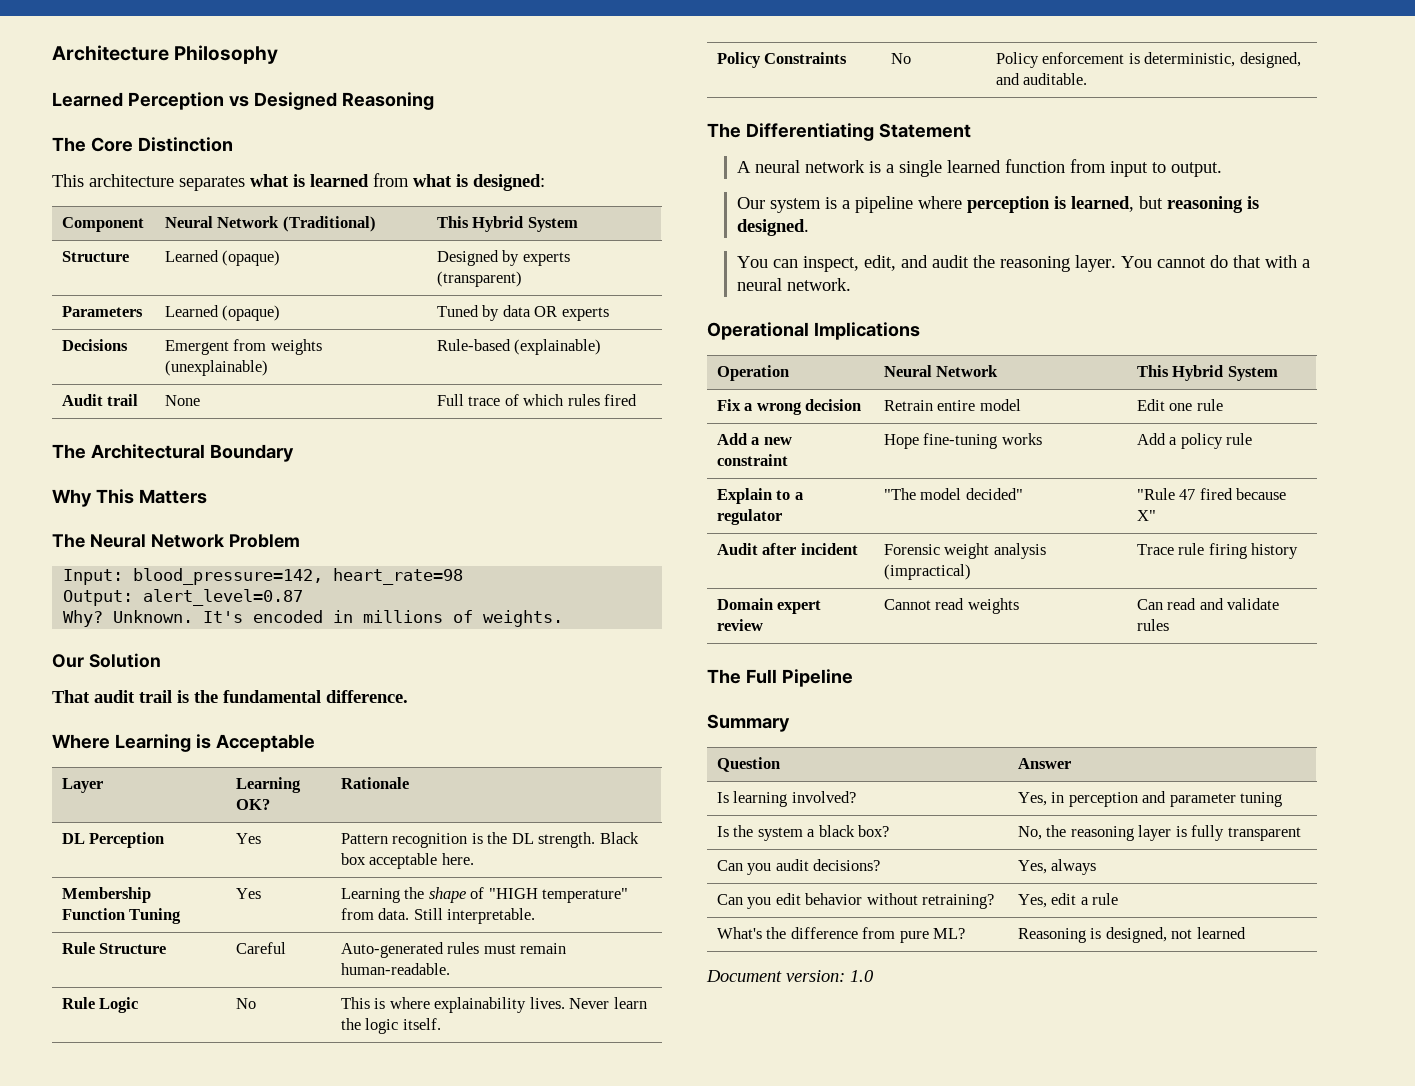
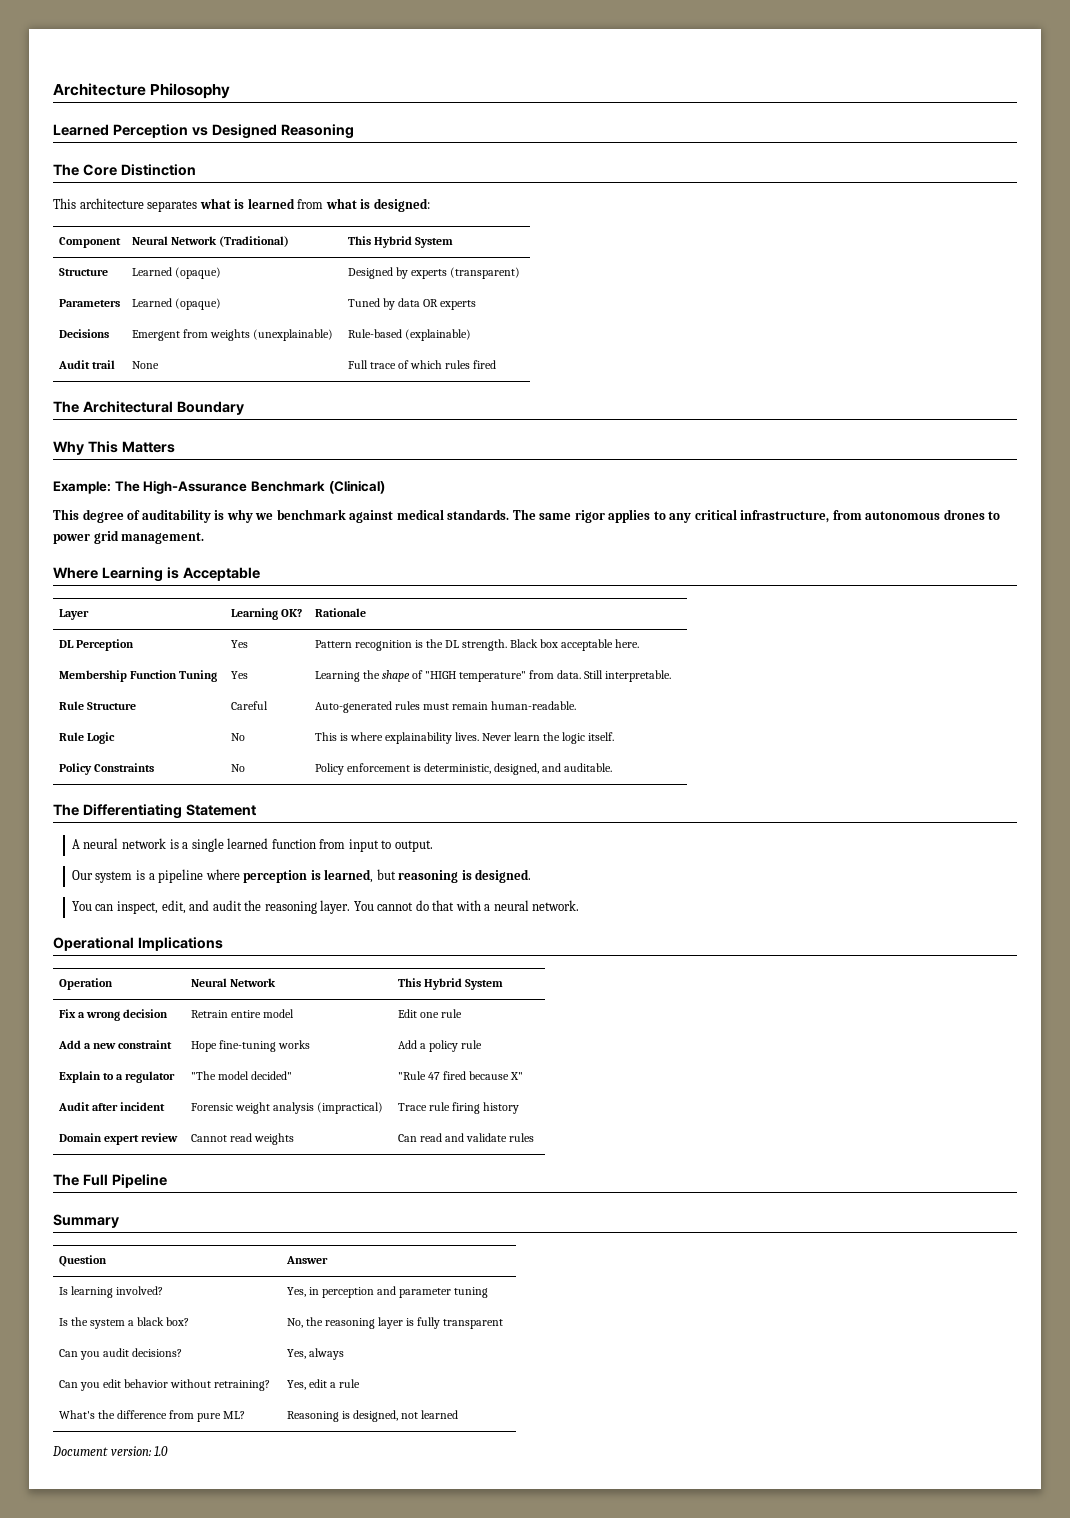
- The Neural Network Problem
- Input: blood_pressure=142, heart_rate=98
- Output: alert_level=0.87
- Why? Unknown. It's encoded in millions of weights.
- Our Solution
- That audit trail is the fundamental difference.
+ Example: The High-Assurance Benchmark (Clinical)
+ This degree of auditability is why we benchmark against medical standards. The same rigor applies to any critical infrastructure, from autonomous drones to power grid management.

